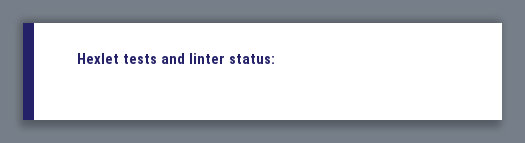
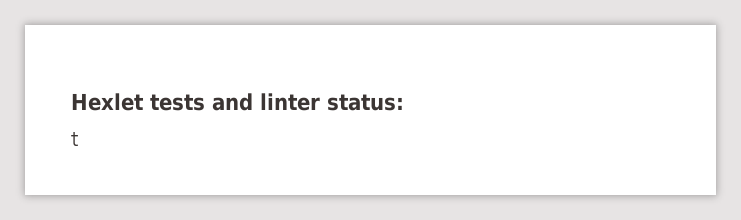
+ t

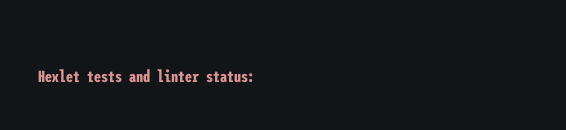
- t

